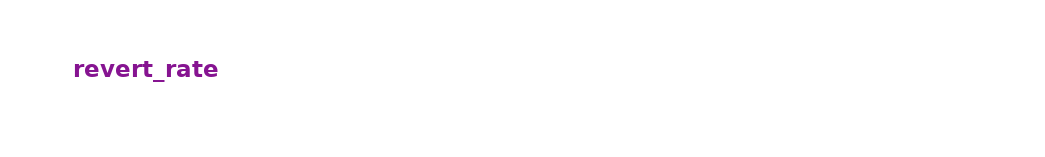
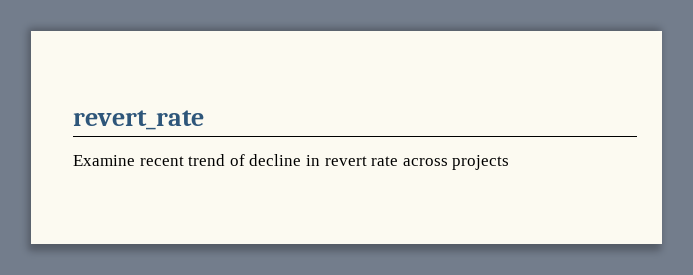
+ Examine recent trend of decline in revert rate across projects

